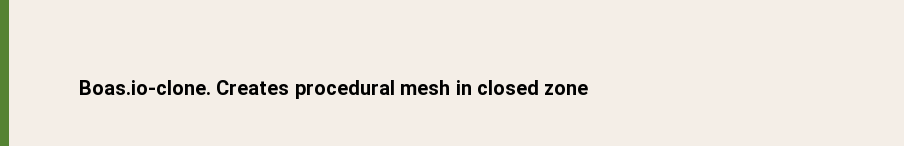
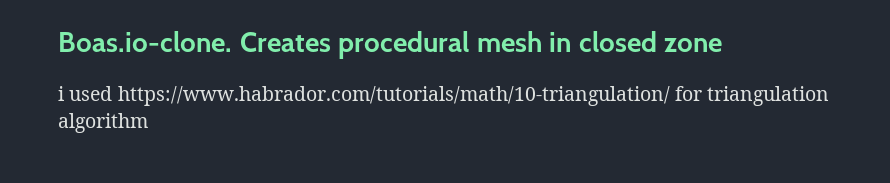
+ i used https://www.habrador.com/tutorials/math/10-triangulation/ for triangulation algorithm

